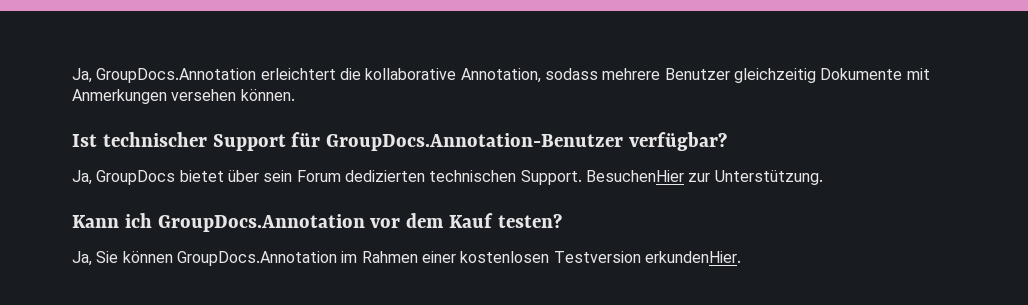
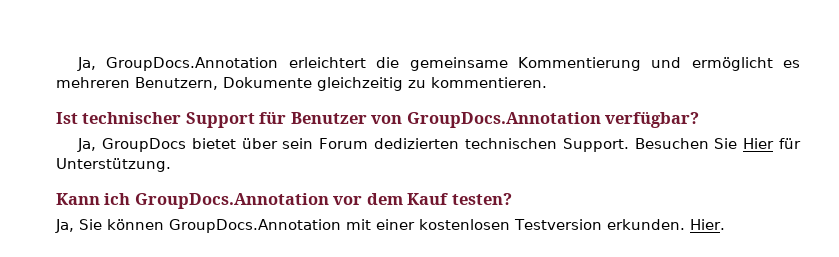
- Ja, GroupDocs.Annotation erleichtert die kollaborative Annotation, sodass mehrere Benutzer gleichzeitig Dokumente mit Anmerkungen versehen können.
+ Ja, GroupDocs.Annotation erleichtert die gemeinsame Kommentierung und ermöglicht es mehreren Benutzern, Dokumente gleichzeitig zu kommentieren.
- Ist technischer Support für GroupDocs.Annotation-Benutzer verfügbar?
+ Ist technischer Support für Benutzer von GroupDocs.Annotation verfügbar?
- BesuchenHier zur Unterstützung.
+ Besuchen Sie Hier für Unterstützung.
- Ja, Sie können GroupDocs.Annotation im Rahmen einer kostenlosen Testversion erkundenHier.
+ Ja, Sie können GroupDocs.Annotation mit einer kostenlosen Testversion erkunden. Hier.

